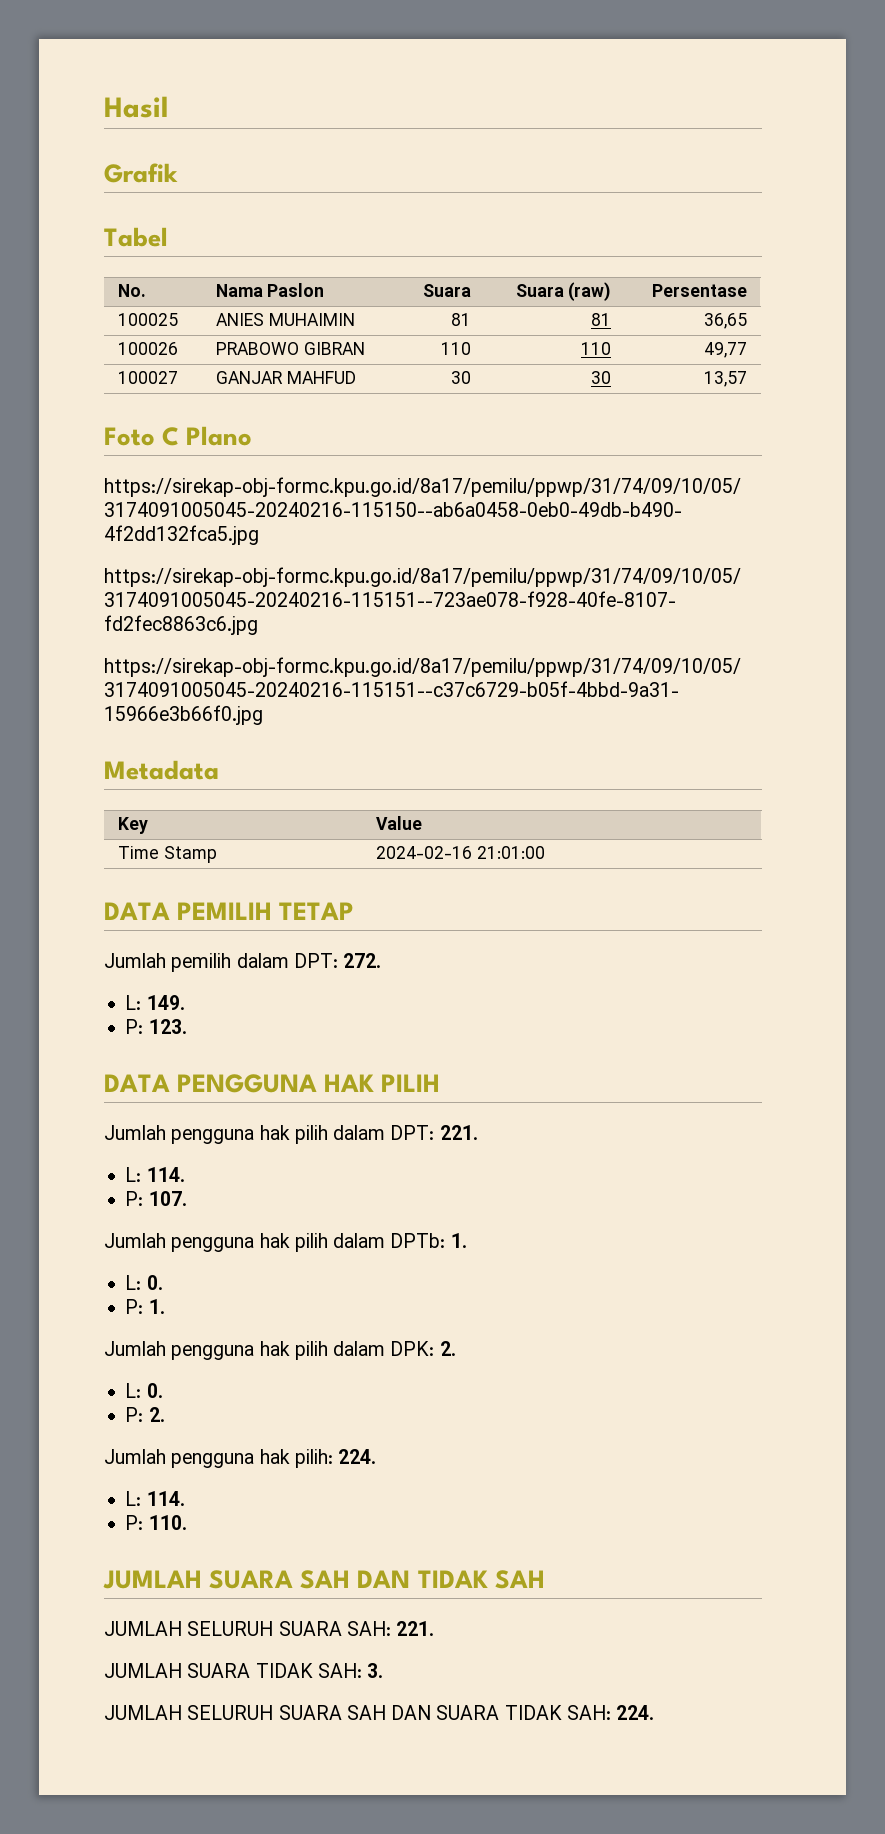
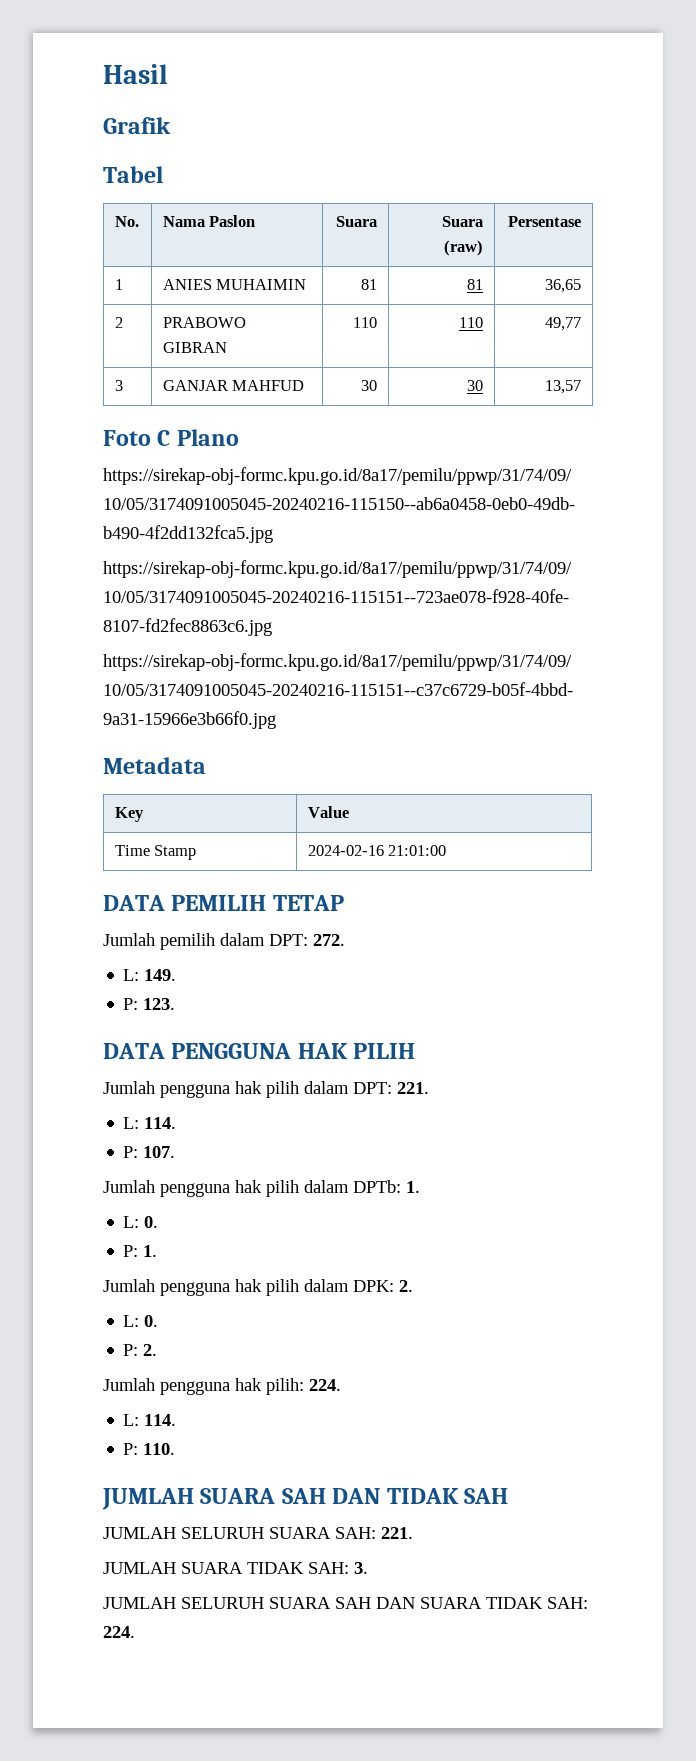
- 100025 | ANIES MUHAIMIN | 81 | 81 | 36,65
+ 1 | ANIES MUHAIMIN | 81 | 81 | 36,65
- 100026 | PRABOWO GIBRAN | 110 | 110 | 49,77
+ 2 | PRABOWO GIBRAN | 110 | 110 | 49,77
- 100027 | GANJAR MAHFUD | 30 | 30 | 13,57
+ 3 | GANJAR MAHFUD | 30 | 30 | 13,57

